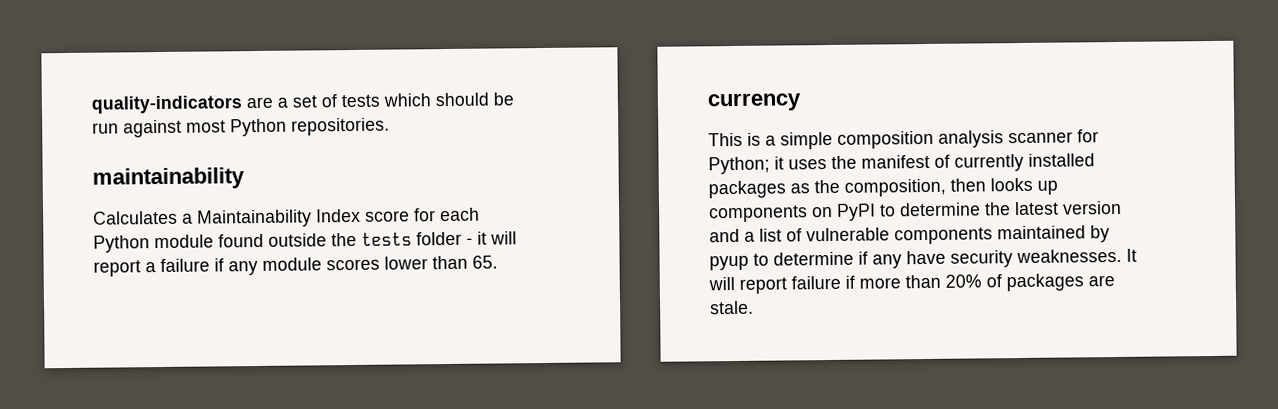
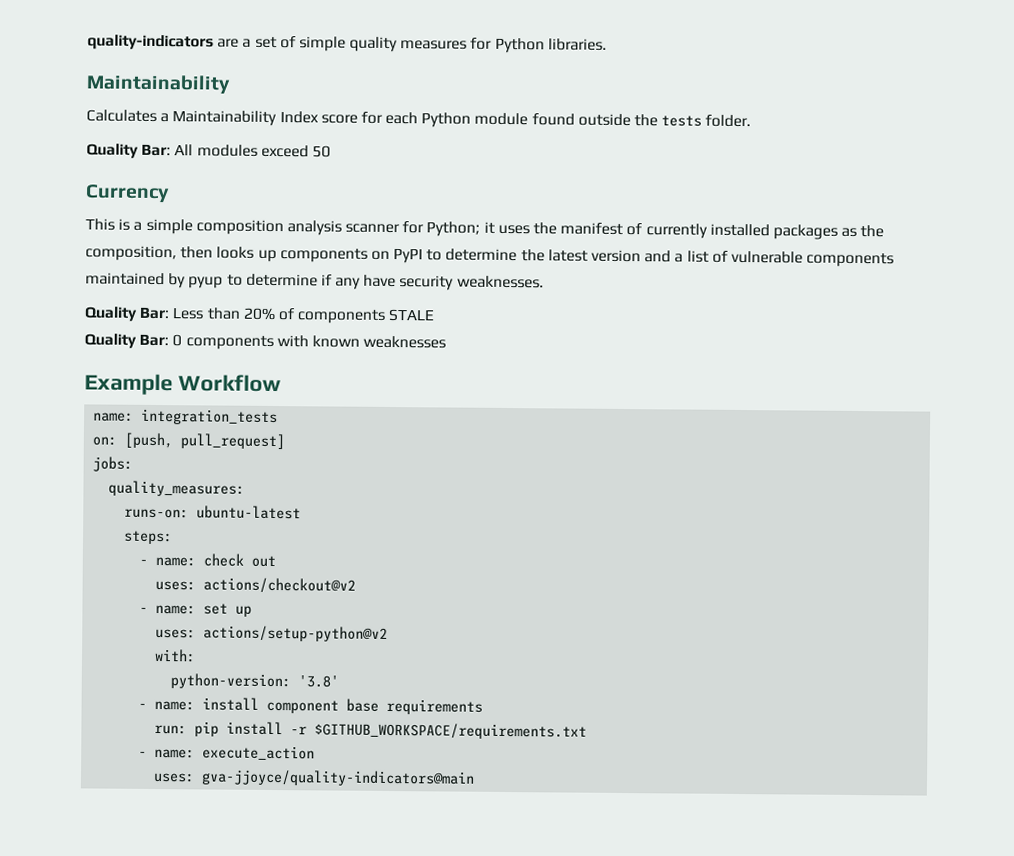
- quality-indicators are a set of tests which should be run against most Python repositories.
- maintainability
+ quality-indicators are a set of simple quality measures for Python libraries.
+ Maintainability
- Calculates a Maintainability Index score for each Python module found outside the tests folder - it will report a failure if any module scores lower than 65.
- currency
+ Calculates a Maintainability Index score for each Python module found outside the tests folder.
+ Quality Bar: All modules exceed 50
+ Currency
- This is a simple composition analysis scanner for Python; it uses the manifest of currently installed packages as the composition, then looks up components on PyPI to determine the latest version and a list of vulnerable components maintained by pyup to determine if any have security weaknesses. It will report failure if more than 20% of packages are stale.
+ This is a simple composition analysis scanner for Python; it uses the manifest of currently installed packages as the composition, then looks up components on PyPI to determine the latest version and a list of vulnerable components maintained by pyup to determine if any have security weaknesses.
+ Quality Bar: Less than 20% of components STALE
+ Quality Bar: 0 components with known weaknesses
+ Example Workflow
+ name: integration_tests
+ on: [push, pull_request]
+ jobs:
+ quality_measures:
+ runs-on: ubuntu-latest
+ steps:
+ - name: check out
+ uses: actions/checkout@v2
+ - name: set up
+ uses: actions/setup-python@v2
+ with:
+ python-version: '3.8'
+ - name: install component base requirements
+ run: pip install -r $GITHUB_WORKSPACE/requirements.txt
+ - name: execute_action
+ uses: gva-jjoyce/quality-indicators@main

